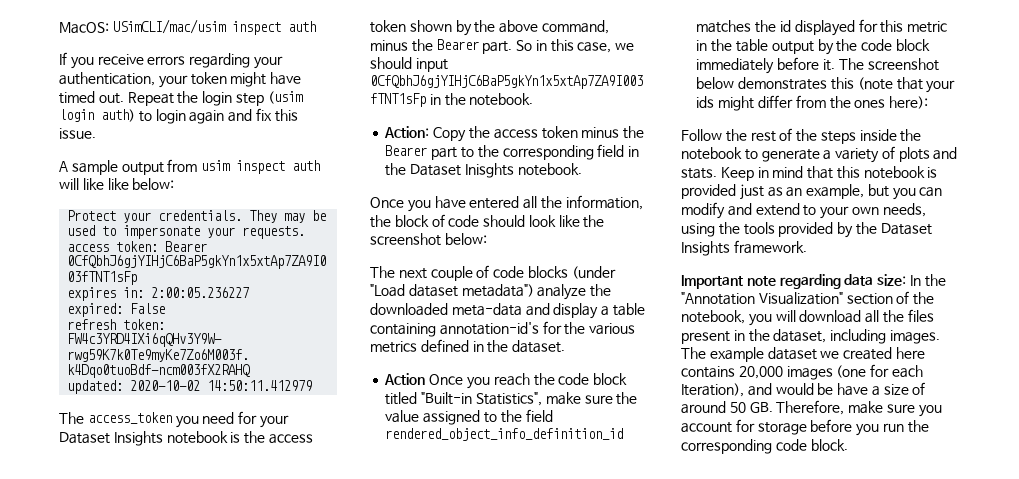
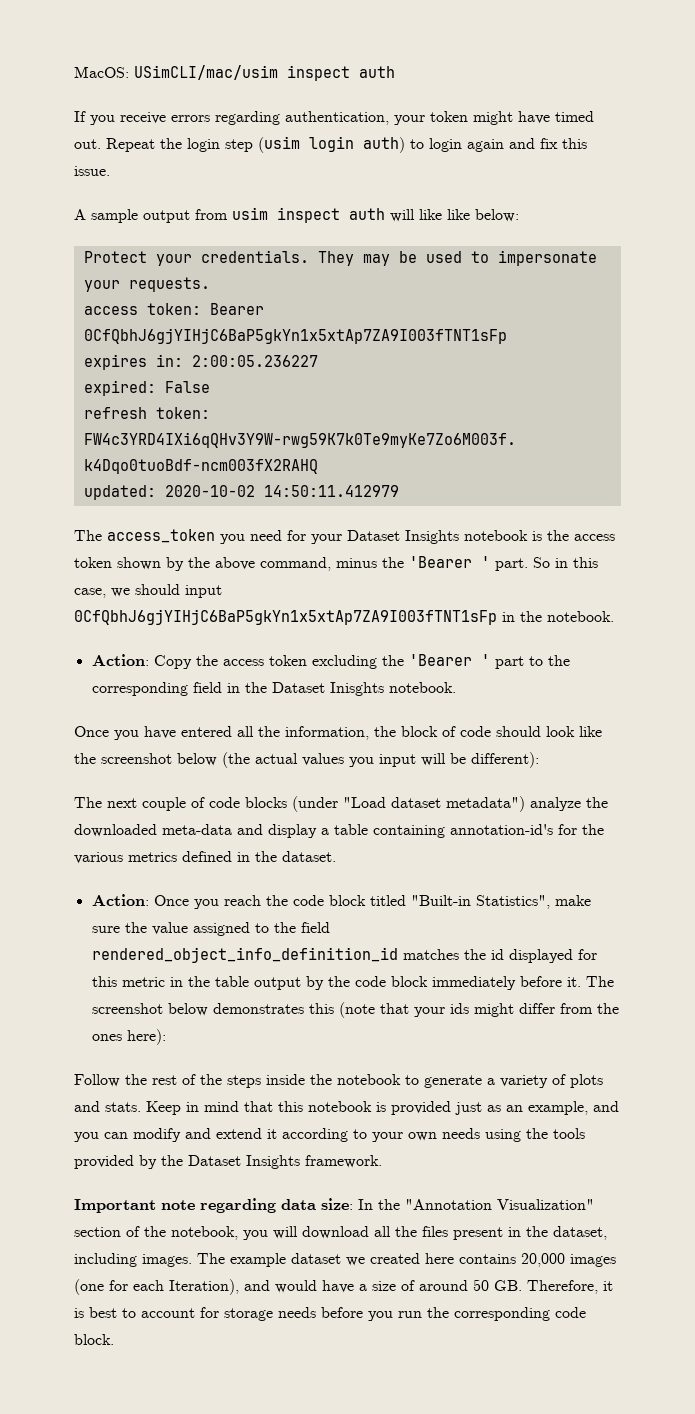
- If you receive errors regarding your authentication, your token might have timed out.
+ If you receive errors regarding authentication, your token might have timed out.
- The access_token you need for your Dataset Insights notebook is the access token shown by the above command, minus the Bearer part.
+ The access_token you need for your Dataset Insights notebook is the access token shown by the above command, minus the 'Bearer ' part.
- Action: Copy the access token minus the Bearer part to the corresponding field in the Dataset Inisghts notebook.
+ Action: Copy the access token excluding the 'Bearer ' part to the corresponding field in the Dataset Inisghts notebook.
- Once you have entered all the information, the block of code should look like the screenshot below:
+ Once you have entered all the information, the block of code should look like the screenshot below (the actual values you input will be different):
- Action Once you reach the code block titled "Built-in Statistics", make sure the value assigned to the field rendered_object_info_definition_id matches the id displayed for this metric in the table output by the code block immediately before it.
+ Action: Once you reach the code block titled "Built-in Statistics", make sure the value assigned to the field rendered_object_info_definition_id matches the id displayed for this metric in the table output by the code block immediately before it.
- Keep in mind that this notebook is provided just as an example, but you can modify and extend to your own needs, using the tools provided by the Dataset Insights framework.
+ Keep in mind that this notebook is provided just as an example, and you can modify and extend it according to your own needs using the tools provided by the Dataset Insights framework.
- The example dataset we created here contains 20,000 images (one for each Iteration), and would be have a size of around 50 GB. Therefore, make sure you account for storage before you run the corresponding code block.
+ The example dataset we created here contains 20,000 images (one for each Iteration), and would have a size of around 50 GB. Therefore, it is best to account for storage needs before you run the corresponding code block.

